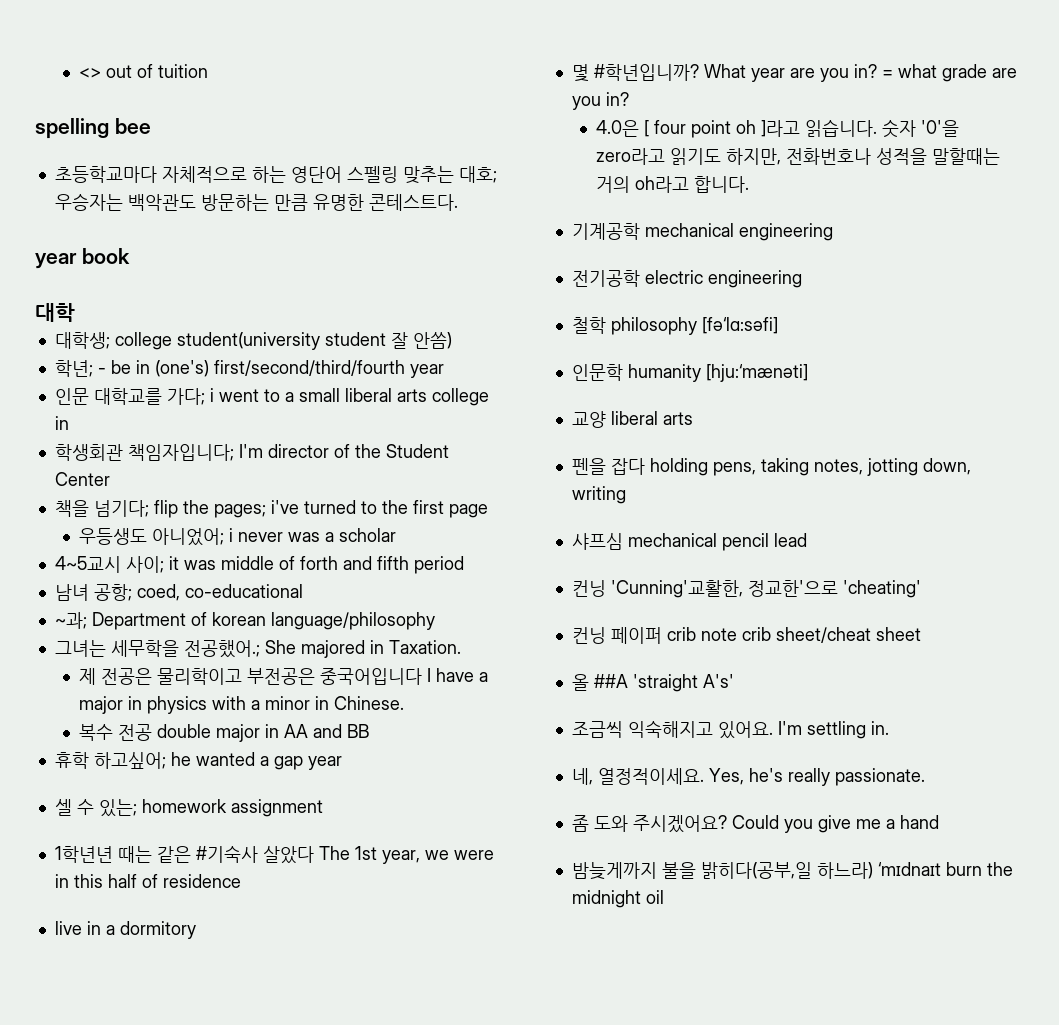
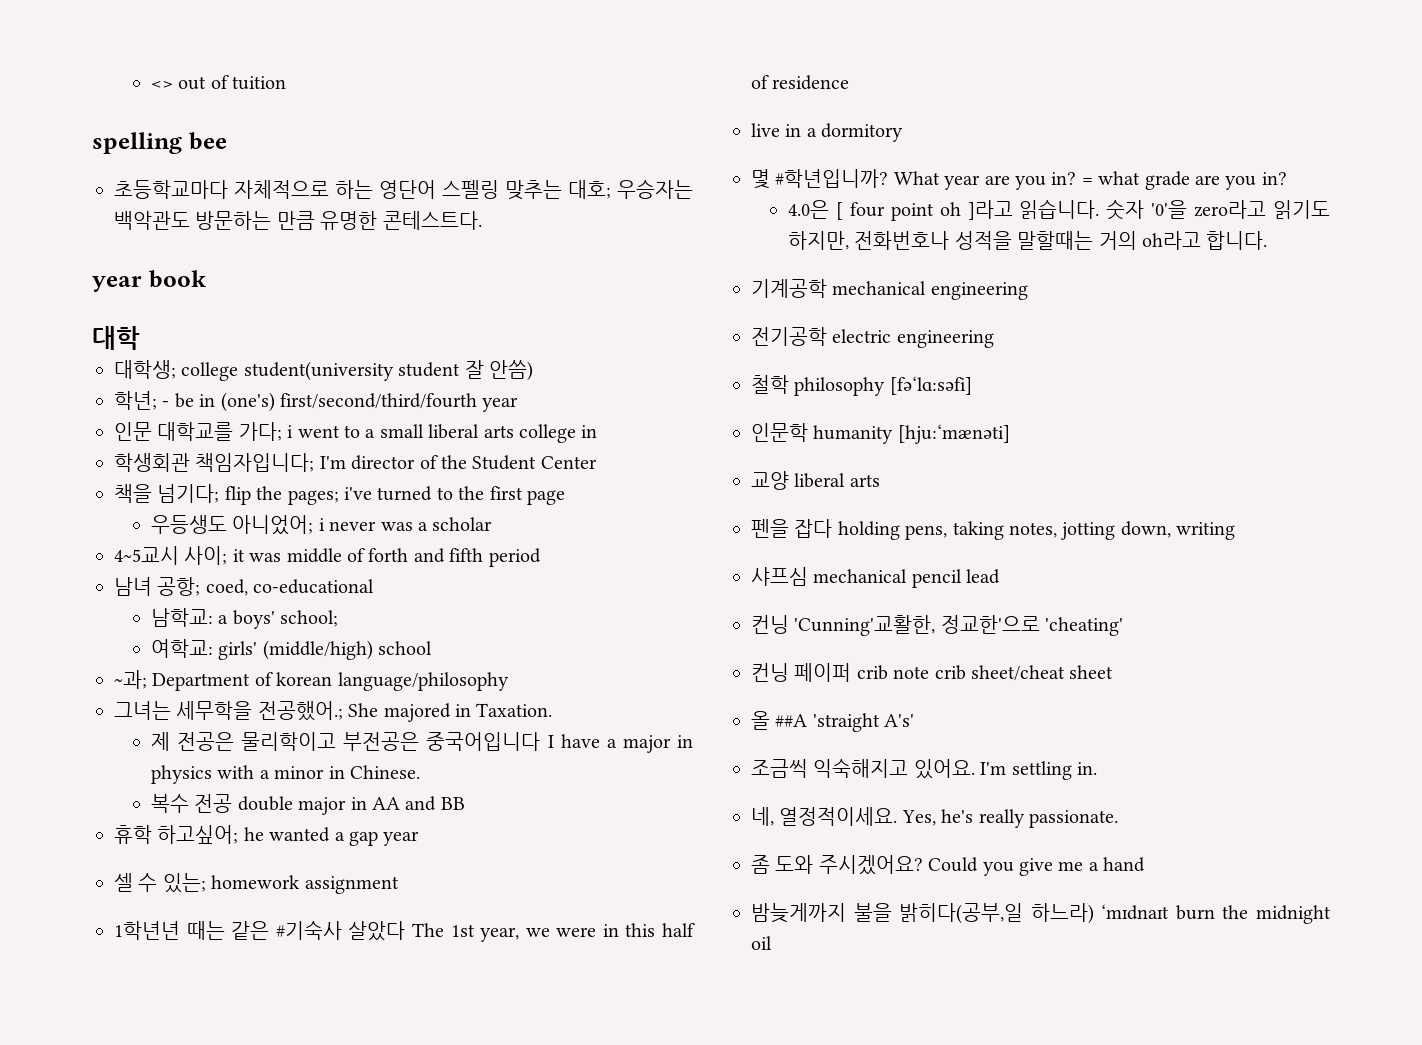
+ 남학교: a boys' school;
+ 여학교: girls' (middle/high) school

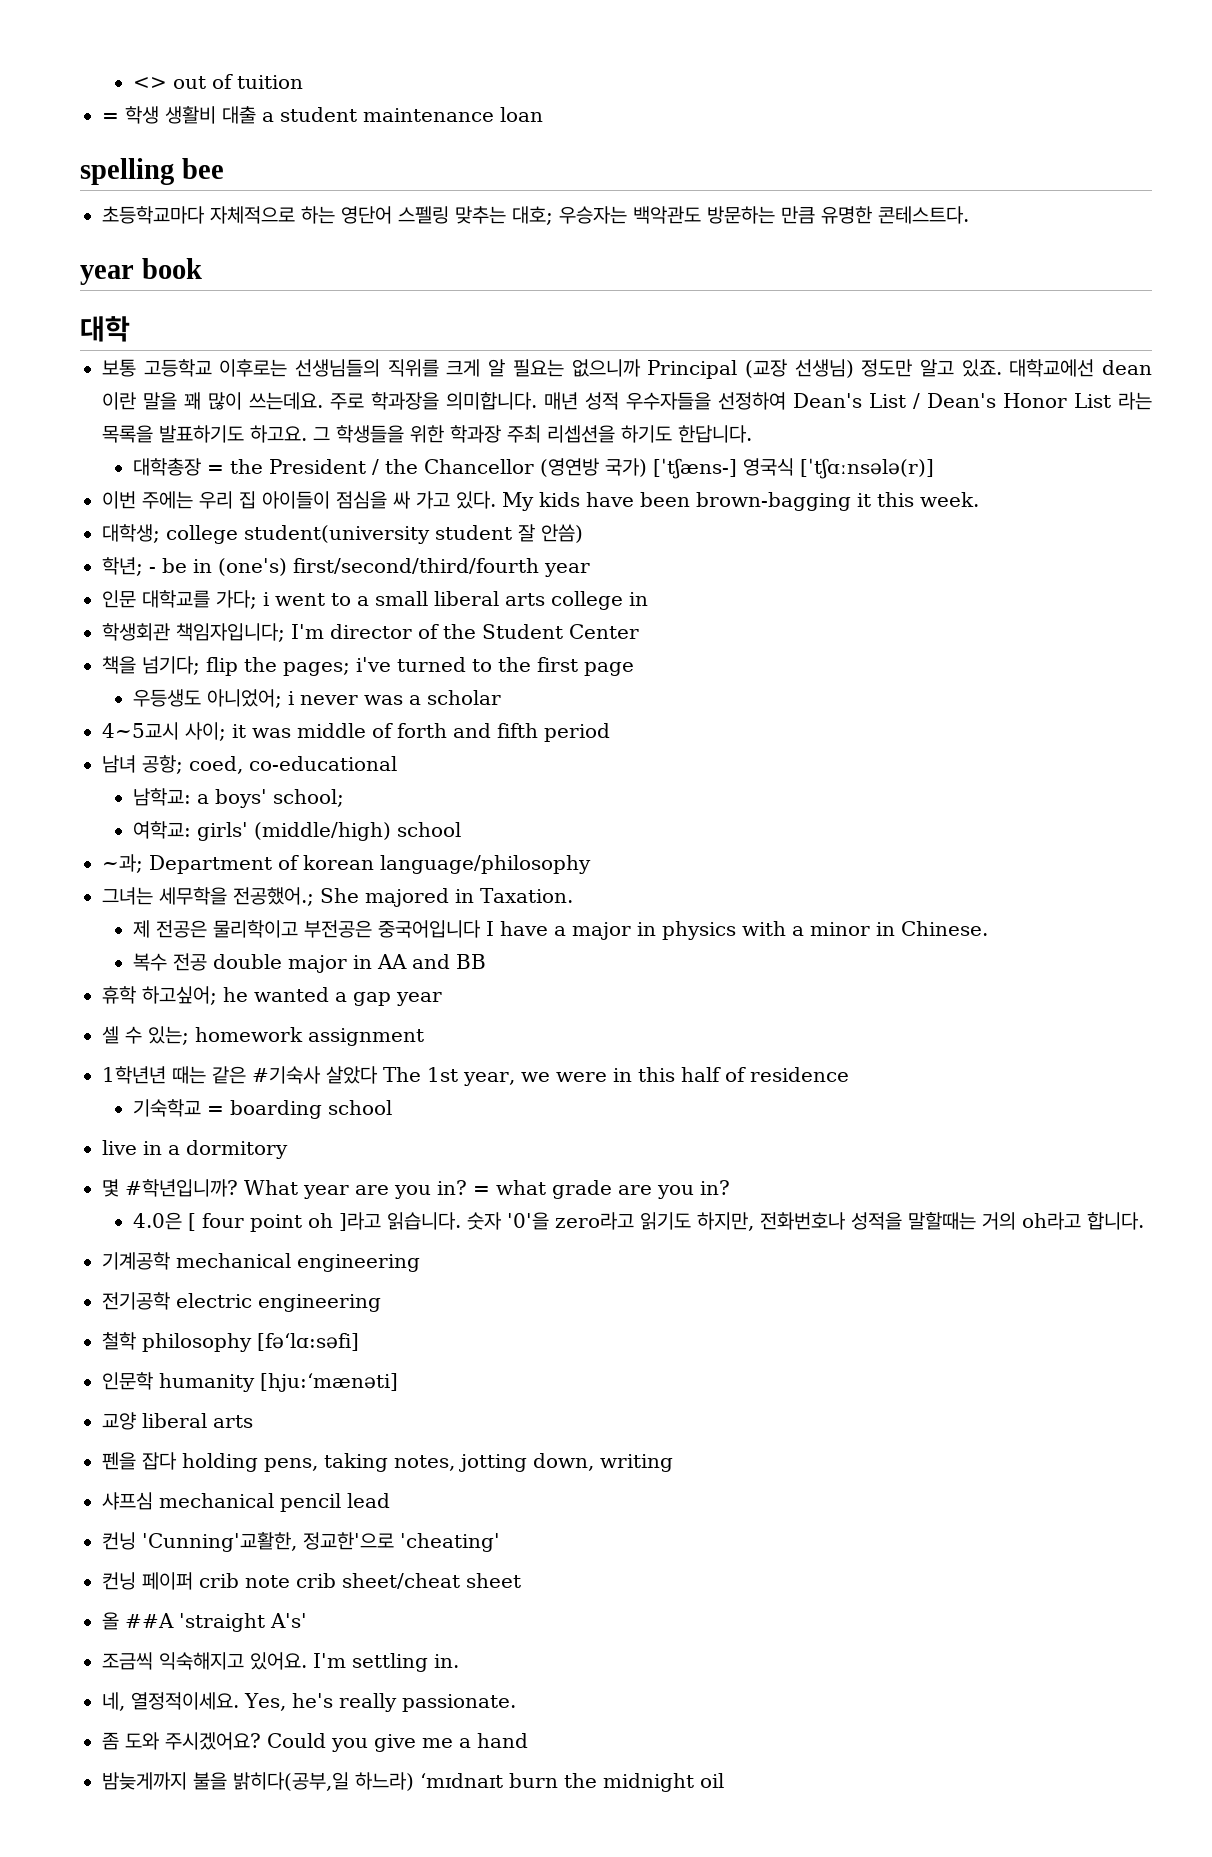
+ = 학생 생활비 대출 a student maintenance loan
+ 보통 고등학교 이후로는 선생님들의 직위를 크게 알 필요는 없으니까 Principal (교장 선생님) 정도만 알고 있죠. 대학교에선 dean 이란 말을 꽤 많이 쓰는데요. 주로 학과장을 의미합니다. 매년 성적 우수자들을 선정하여 Dean's List / Dean's Honor List 라는 목록을 발표하기도 하고요. 그 학생들을 위한 학과장 주최 리셉션을 하기도 한답니다.
+ 대학총장 = the President / the Chancellor (영연방 국가) [ˈtʃæns-] 영국식 [ˈtʃɑːnsələ(r)]
+ 이번 주에는 우리 집 아이들이 점심을 싸 가고 있다. My kids have been brown-bagging it this week.
+ 기숙학교 = boarding school

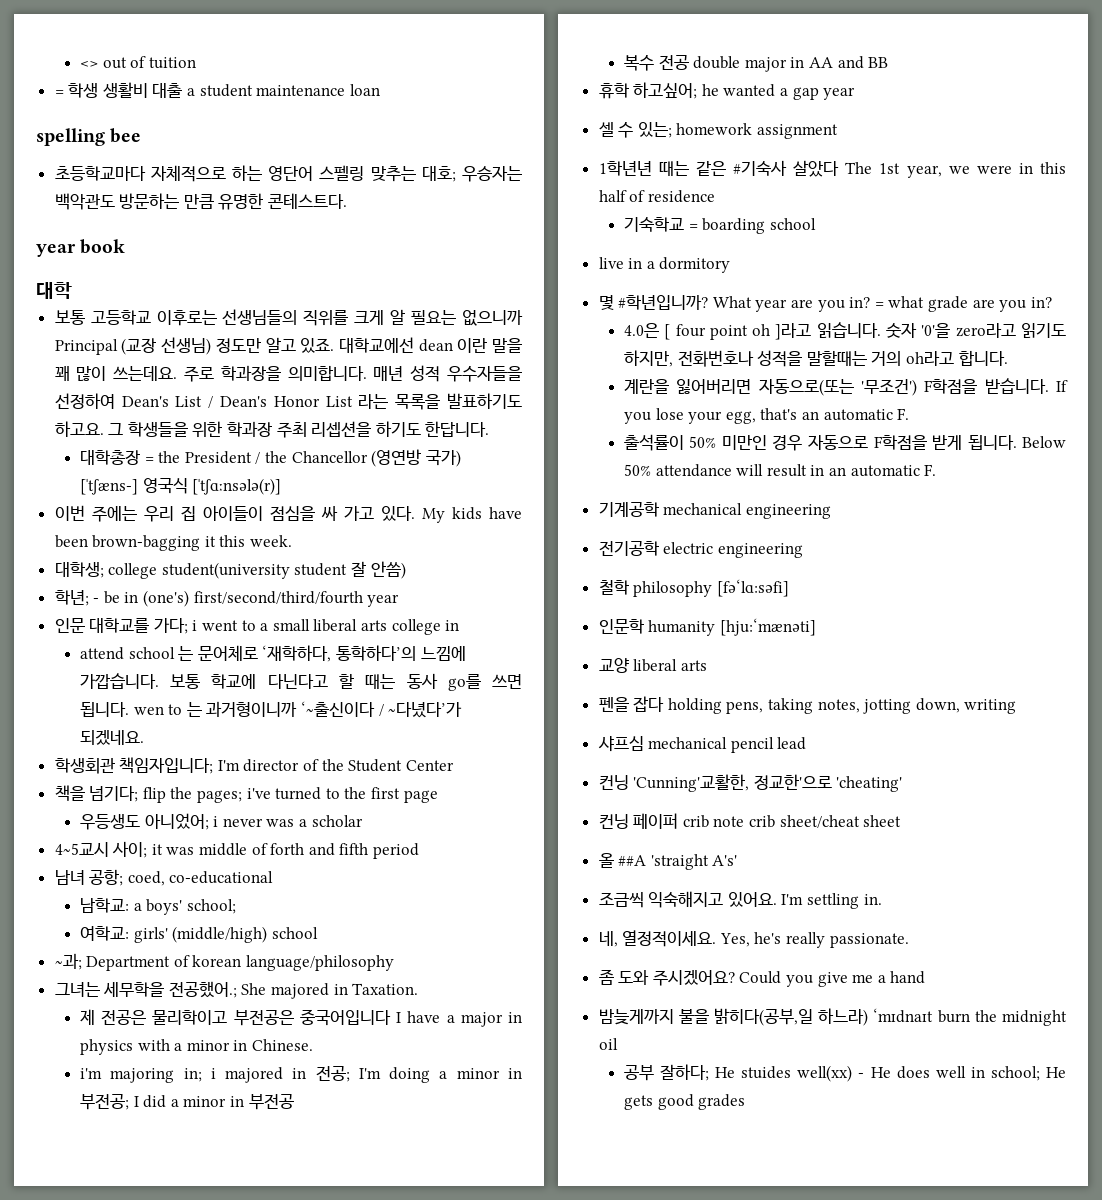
+ attend school 는 문어체로 ‘재학하다, 통학하다’의 느낌에 가깝습니다. 보통 학교에 다닌다고 할 때는 동사 go를 쓰면 됩니다. wen to 는 과거형이니까 ‘~출신이다 / ~다녔다’가 되겠네요.
+ i'm majoring in; i majored in 전공; I'm doing a minor in 부전공; I did a minor in 부전공
+ 계란을 잃어버리면 자동으로(또는 '무조건') F학점을 받습니다. If you lose your egg, that's an automatic F.
+ 출석률이 50% 미만인 경우 자동으로 F학점을 받게 됩니다. Below 50% attendance will result in an automatic F.
+ 공부 잘하다; He stuides well(xx) - He does well in school; He gets good grades

